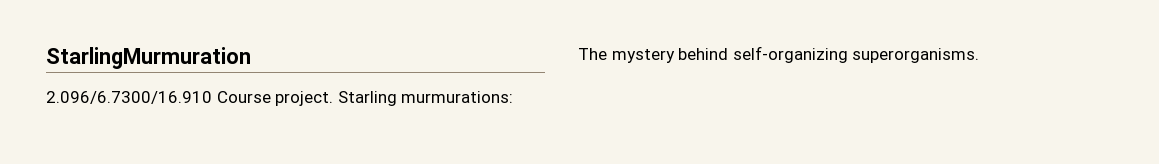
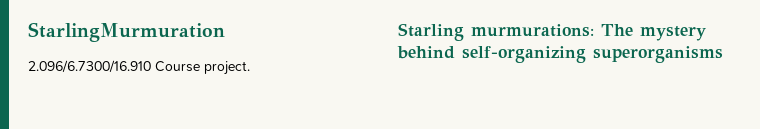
- 2.096/6.7300/16.910 Course project. Starling murmurations: The mystery behind self-organizing superorganisms.
+ 2.096/6.7300/16.910 Course project.
+ Starling murmurations: The mystery behind self-organizing superorganisms

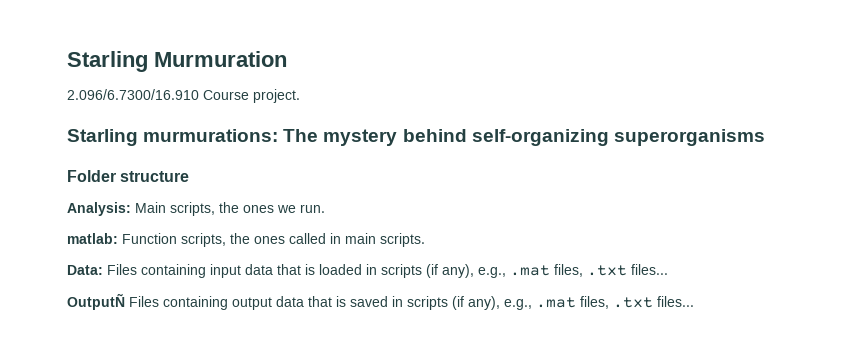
- StarlingMurmuration
+ Starling Murmuration
+ Folder structure
+ Analysis: Main scripts, the ones we run.
+ matlab: Function scripts, the ones called in main scripts.
+ Data: Files containing input data that is loaded in scripts (if any), e.g., .mat files, .txt files...
+ OutputÑ Files containing output data that is saved in scripts (if any), e.g., .mat files, .txt files...

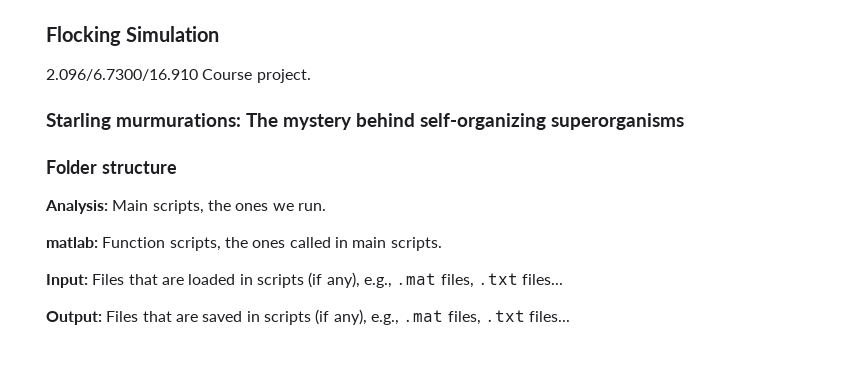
- Starling Murmuration
+ Flocking Simulation
- Data: Files containing input data that is loaded in scripts (if any), e.g., .mat files, .txt files...
+ Input: Files that are loaded in scripts (if any), e.g., .mat files, .txt files...
- OutputÑ Files containing output data that is saved in scripts (if any), e.g., .mat files, .txt files...
+ Output: Files that are saved in scripts (if any), e.g., .mat files, .txt files...

